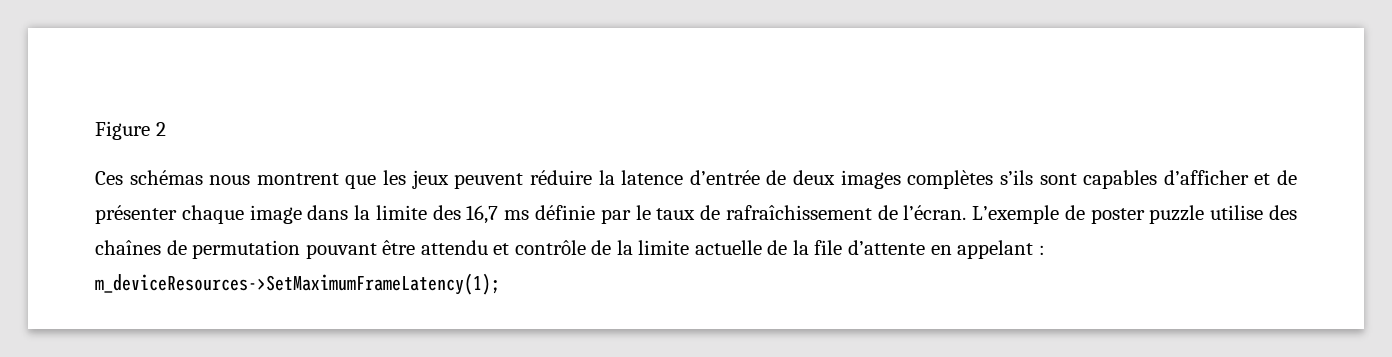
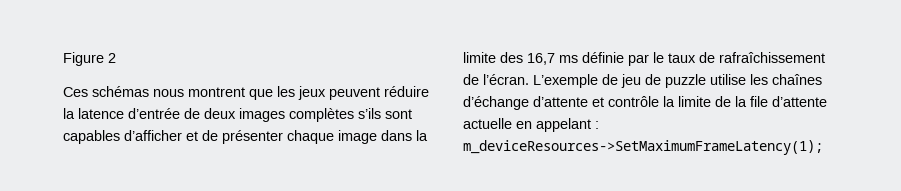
- L’exemple de poster puzzle utilise des chaînes de permutation pouvant être attendu et contrôle de la limite actuelle de la file d’attente en appelant : m_deviceResources->SetMaximumFrameLatency(1);
+ L’exemple de jeu de puzzle utilise les chaînes d’échange d’attente et contrôle la limite de la file d’attente actuelle en appelant : m_deviceResources->SetMaximumFrameLatency(1);

